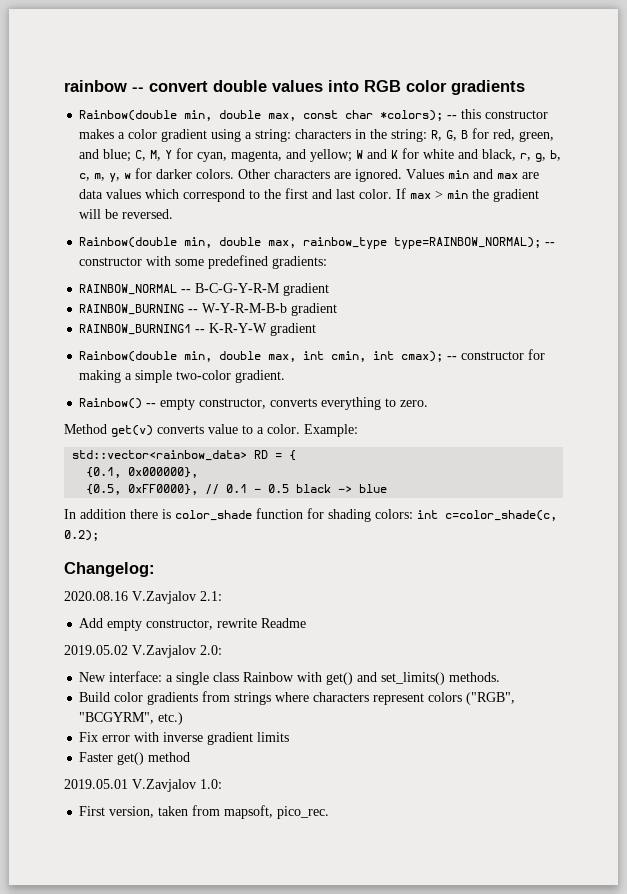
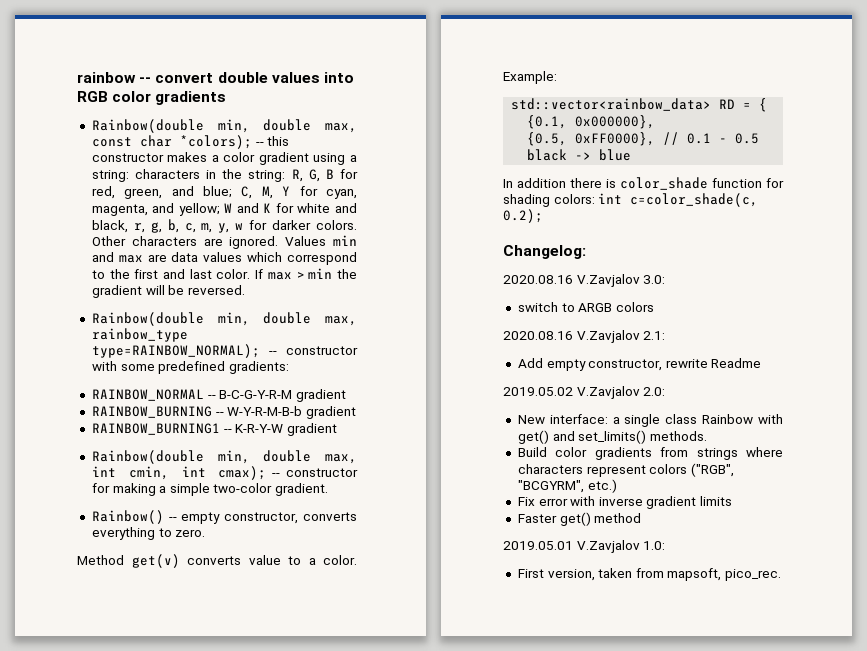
+ 2020.08.16 V.Zavjalov 3.0:
+ switch to ARGB colors

